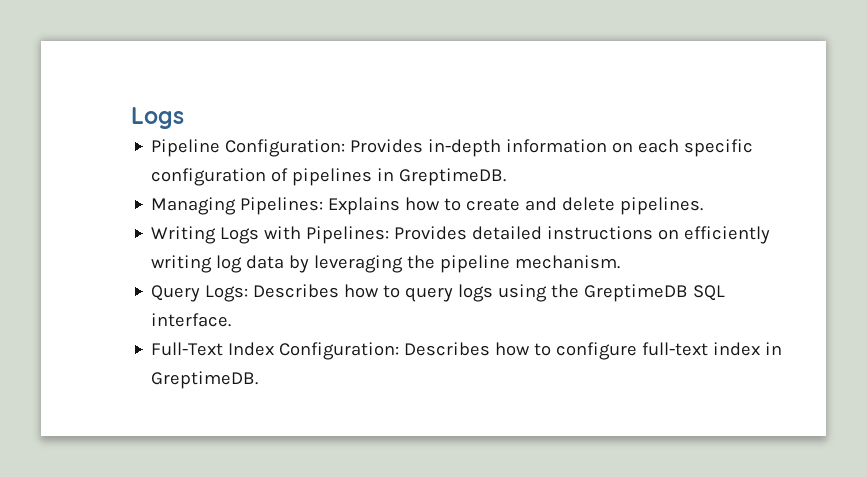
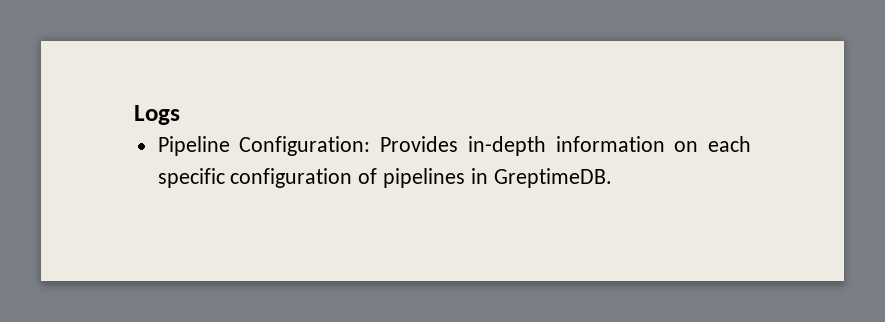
- Managing Pipelines: Explains how to create and delete pipelines.
- Writing Logs with Pipelines: Provides detailed instructions on efficiently writing log data by leveraging the pipeline mechanism.
- Query Logs: Describes how to query logs using the GreptimeDB SQL interface.
- Full-Text Index Configuration: Describes how to configure full-text index in GreptimeDB.

